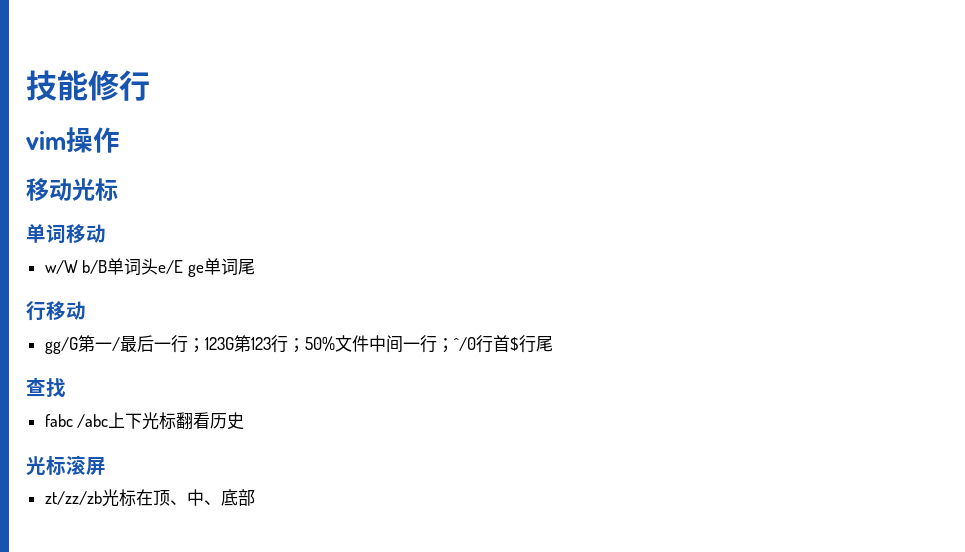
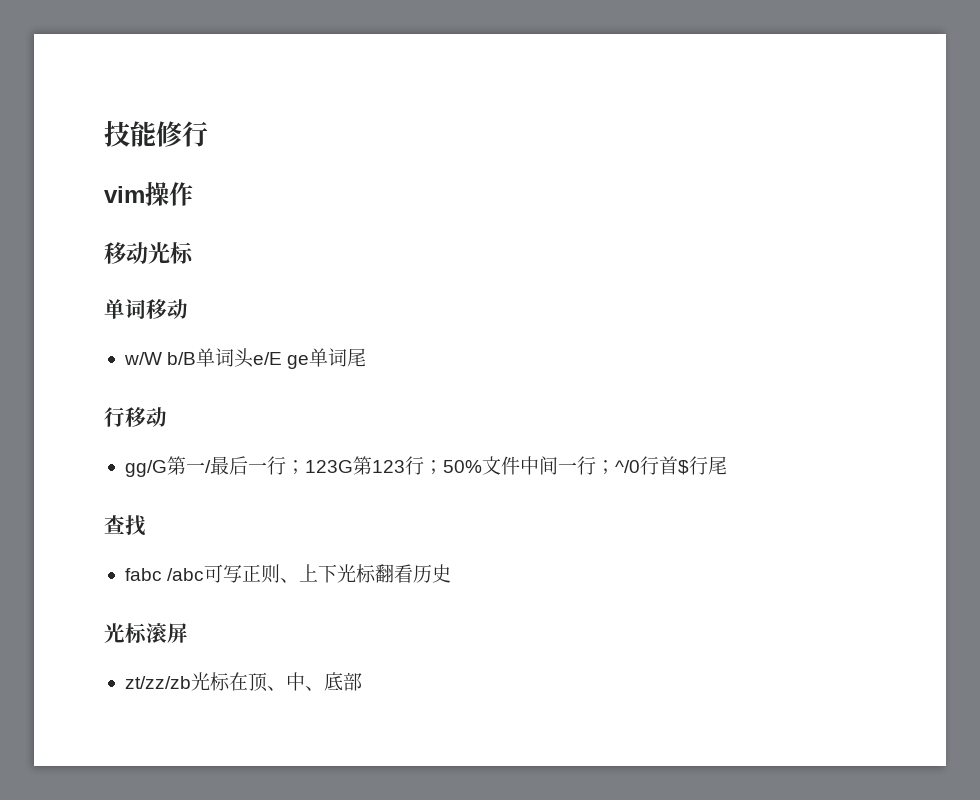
- fabc /abc上下光标翻看历史
+ fabc /abc可写正则、上下光标翻看历史

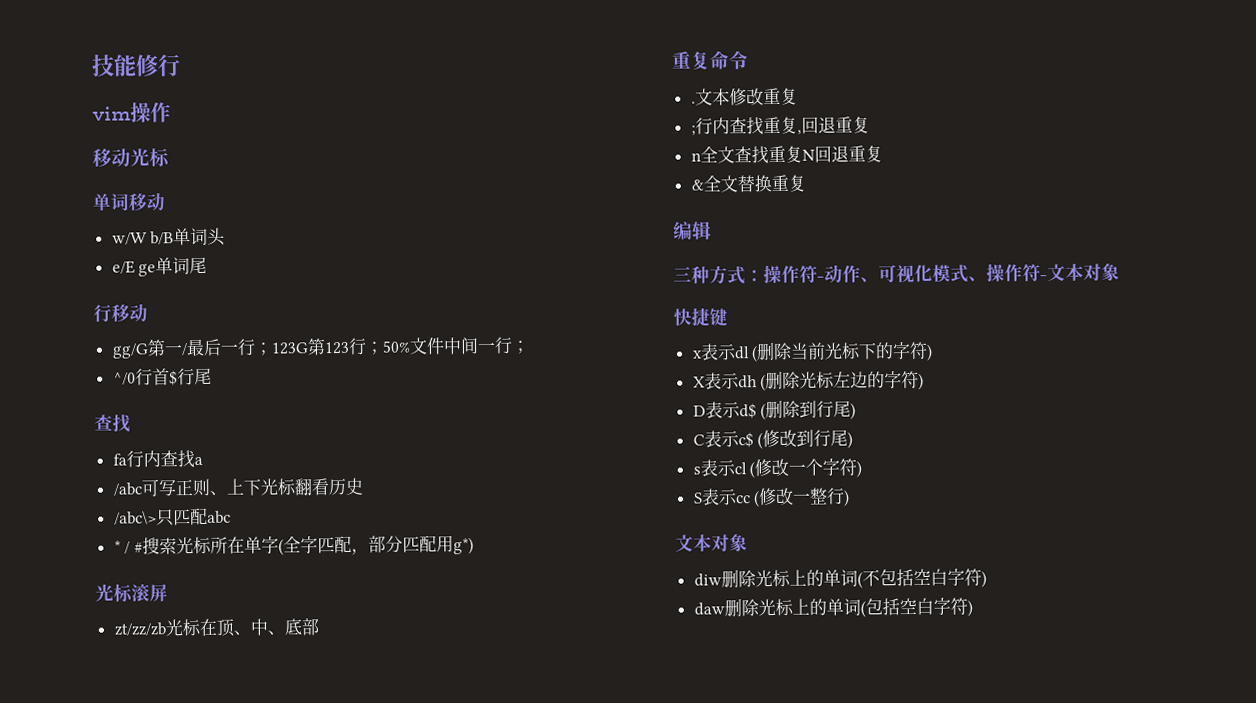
- w/W b/B单词头e/E ge单词尾
+ w/W b/B单词头
+ e/E ge单词尾
- gg/G第一/最后一行；123G第123行；50%文件中间一行；^/0行首$行尾
+ gg/G第一/最后一行；123G第123行；50%文件中间一行；
+ ^/0行首$行尾
- fabc /abc可写正则、上下光标翻看历史
+ fa行内查找a
+ /abc可写正则、上下光标翻看历史
+ /abc\>只匹配abc
+ * / #搜索光标所在单字(全字匹配，部分匹配用g*)
+ 重复命令
+ .文本修改重复
+ ;行内查找重复,回退重复
+ n全文查找重复N回退重复
+ &全文替换重复
+ 编辑
+ 三种方式：操作符-动作、可视化模式、操作符-文本对象
+ 快捷键
+ x表示dl (删除当前光标下的字符)
+ X表示dh (删除光标左边的字符)
+ D表示d$ (删除到行尾)
+ C表示c$ (修改到行尾)
+ s表示cl (修改一个字符)
+ S表示cc (修改一整行)
+ 文本对象
+ diw删除光标上的单词(不包括空白字符)
+ daw删除光标上的单词(包括空白字符)

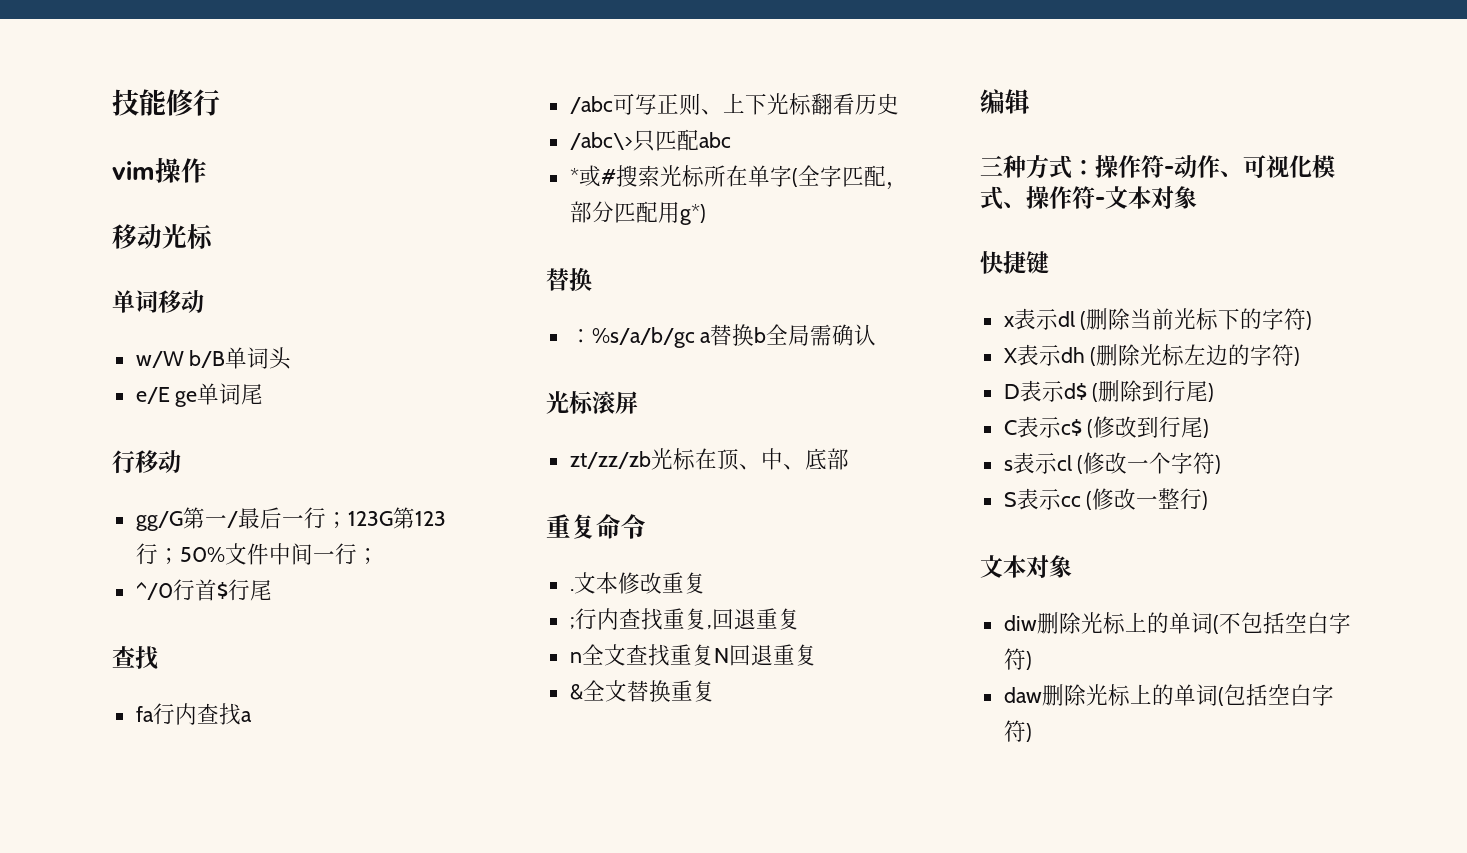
- * / #搜索光标所在单字(全字匹配，部分匹配用g*)
+ *或#搜索光标所在单字(全字匹配，部分匹配用g*)
+ 替换
+ ：%s/a/b/gc a替换b全局需确认

